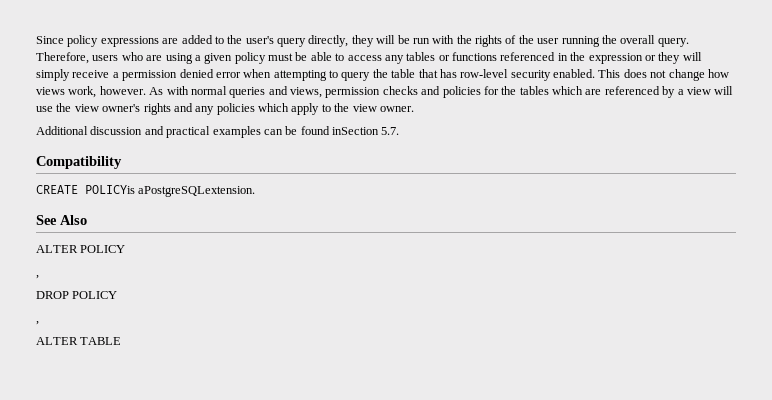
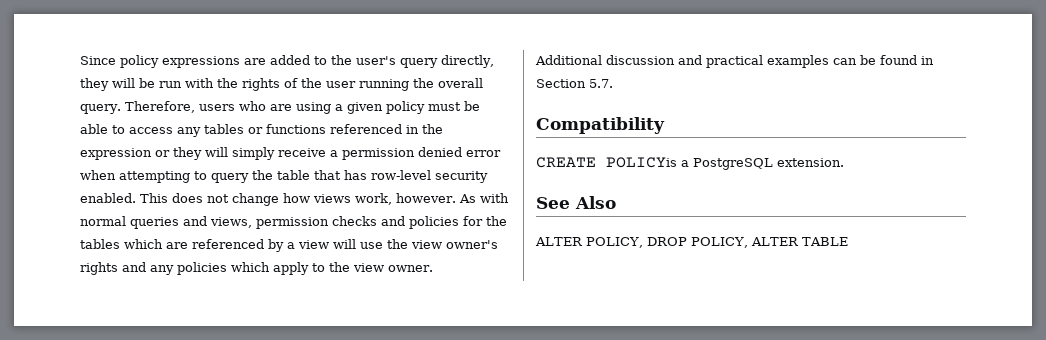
- Additional discussion and practical examples can be found inSection 5.7.
+ Additional discussion and practical examples can be found in Section 5.7.
- CREATE POLICYis aPostgreSQLextension.
+ CREATE POLICYis a PostgreSQL extension.
- ALTER POLICY
- ,
- DROP POLICY
- ,
- ALTER TABLE
+ ALTER POLICY, DROP POLICY, ALTER TABLE

